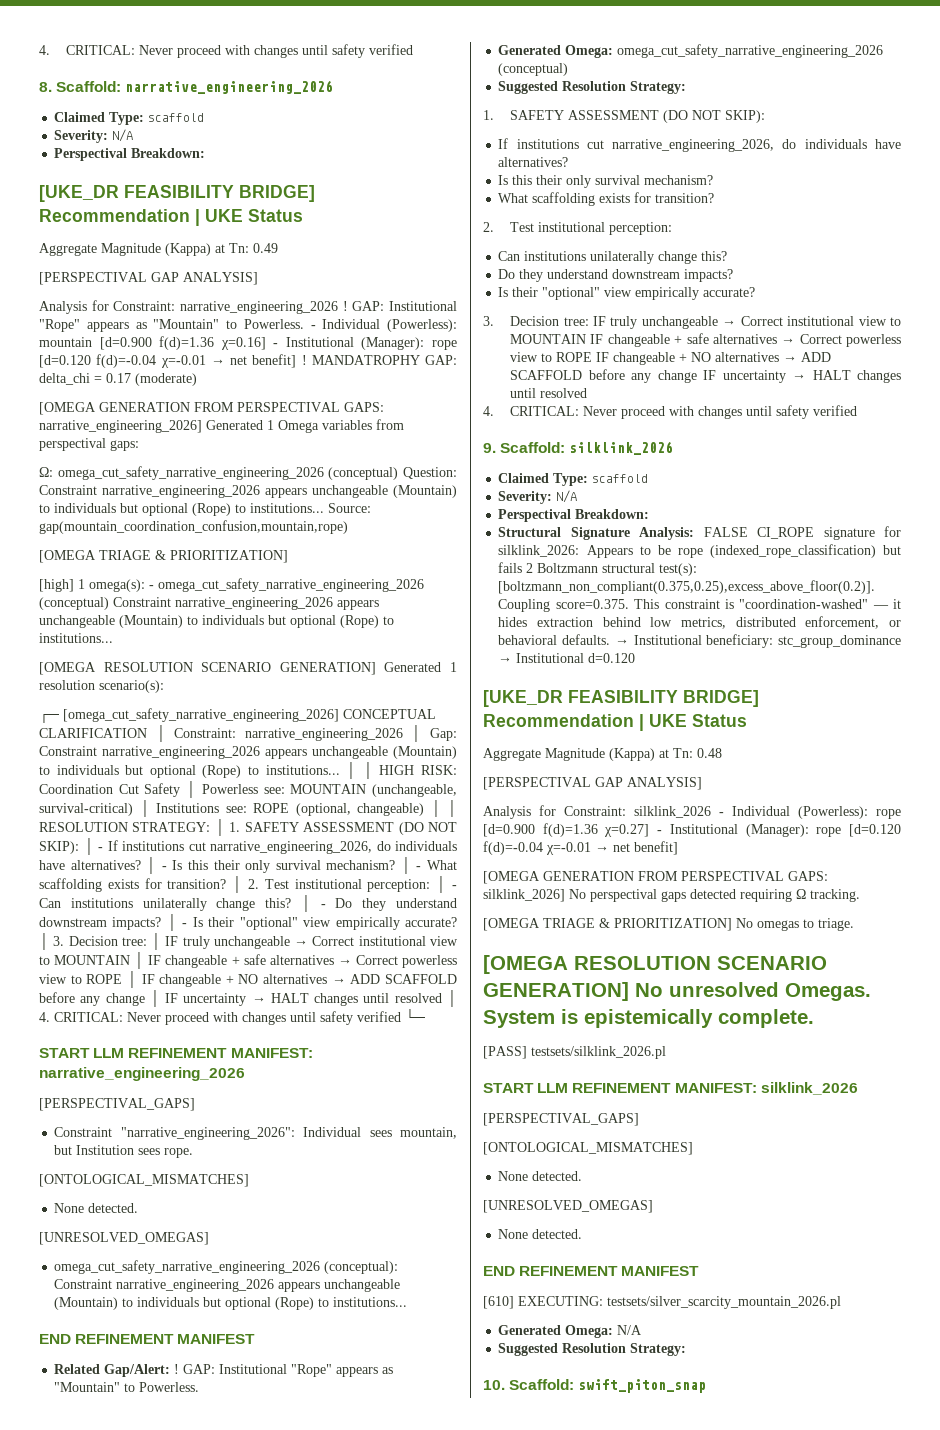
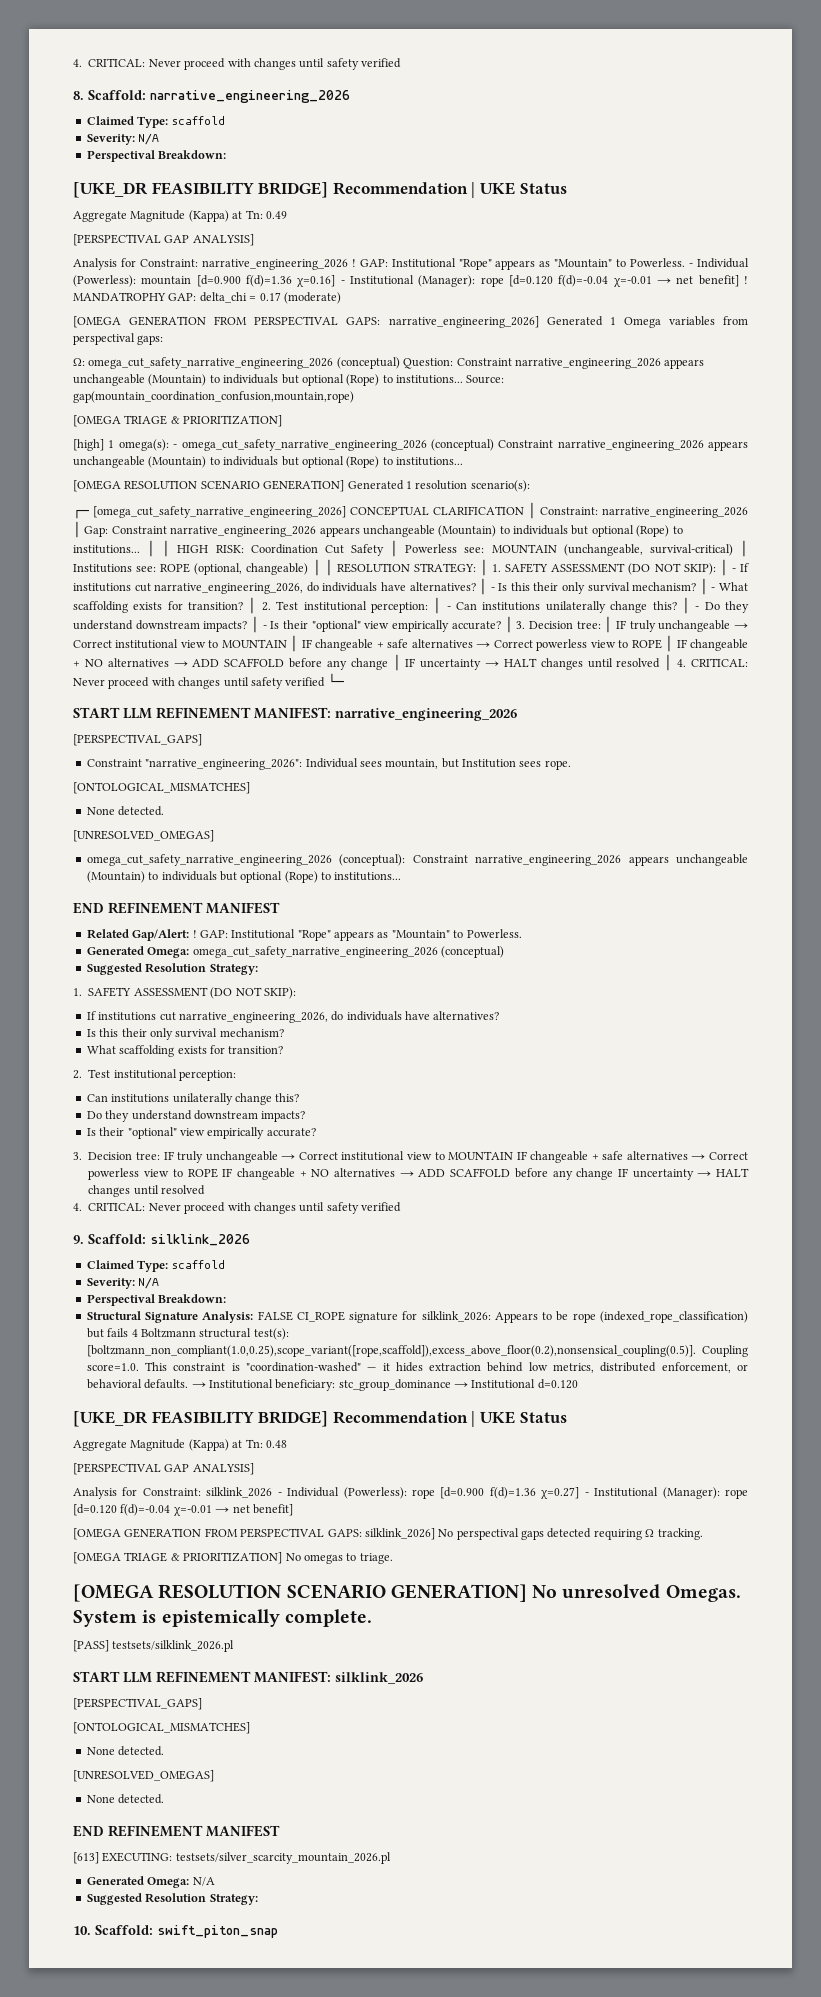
- Structural Signature Analysis: FALSE CI_ROPE signature for silklink_2026: Appears to be rope (indexed_rope_classification) but fails 2 Boltzmann structural test(s): [boltzmann_non_compliant(0.375,0.25),excess_above_floor(0.2)]. Coupling score=0.375. This constraint is "coordination-washed" — it hides extraction behind low metrics, distributed enforcement, or behavioral defaults.
+ Structural Signature Analysis: FALSE CI_ROPE signature for silklink_2026: Appears to be rope (indexed_rope_classification) but fails 4 Boltzmann structural test(s): [boltzmann_non_compliant(1.0,0.25),scope_variant([rope,scaffold]),excess_above_floor(0.2),nonsensical_coupling(0.5)]. Coupling score=1.0. This constraint is "coordination-washed" — it hides extraction behind low metrics, distributed enforcement, or behavioral defaults.
- [610] EXECUTING: testsets/silver_scarcity_mountain_2026.pl
+ [613] EXECUTING: testsets/silver_scarcity_mountain_2026.pl

